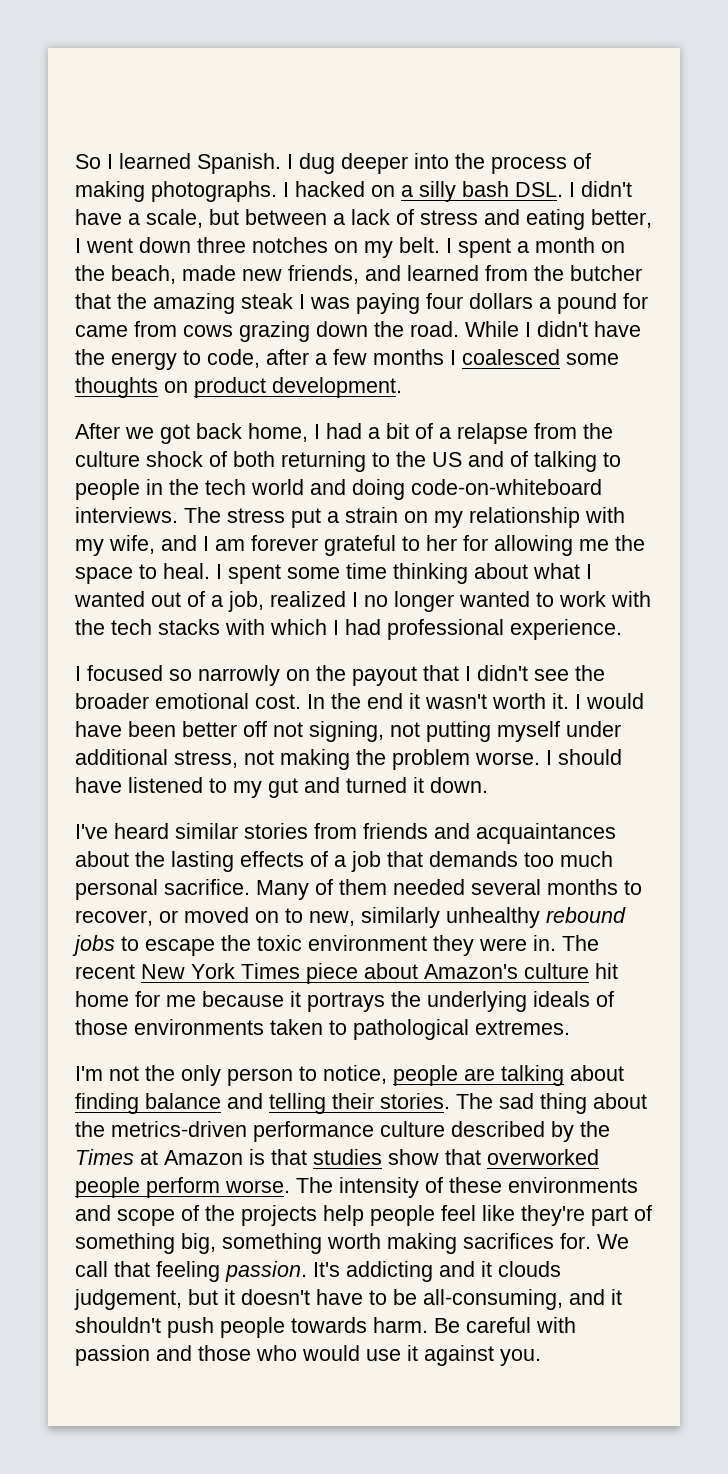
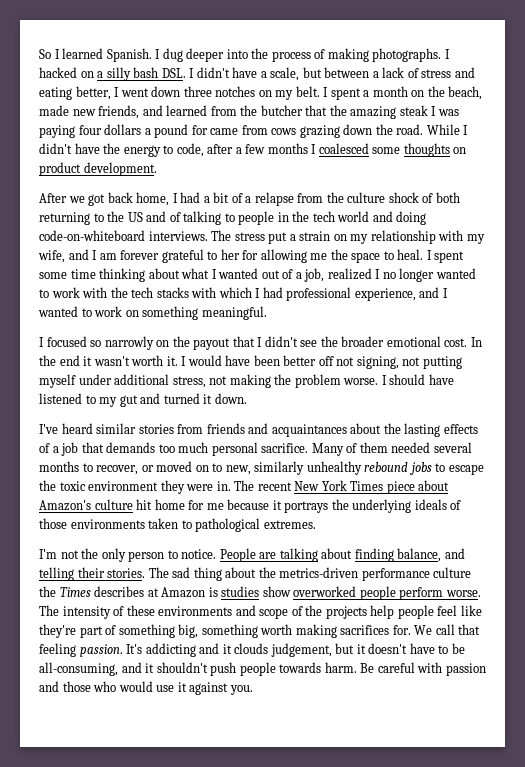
- I spent some time thinking about what I wanted out of a job, realized I no longer wanted to work with the tech stacks with which I had professional experience.
+ I spent some time thinking about what I wanted out of a job, realized I no longer wanted to work with the tech stacks with which I had professional experience, and I wanted to work on something meaningful.
- I'm not the only person to notice, people are talking about finding balance and telling their stories.
+ I'm not the only person to notice. People are talking about finding balance, and telling their stories.
- The sad thing about the metrics-driven performance culture described by the Times at Amazon is that studies show that overworked people perform worse.
+ The sad thing about the metrics-driven performance culture the Times describes at Amazon is studies show overworked people perform worse.

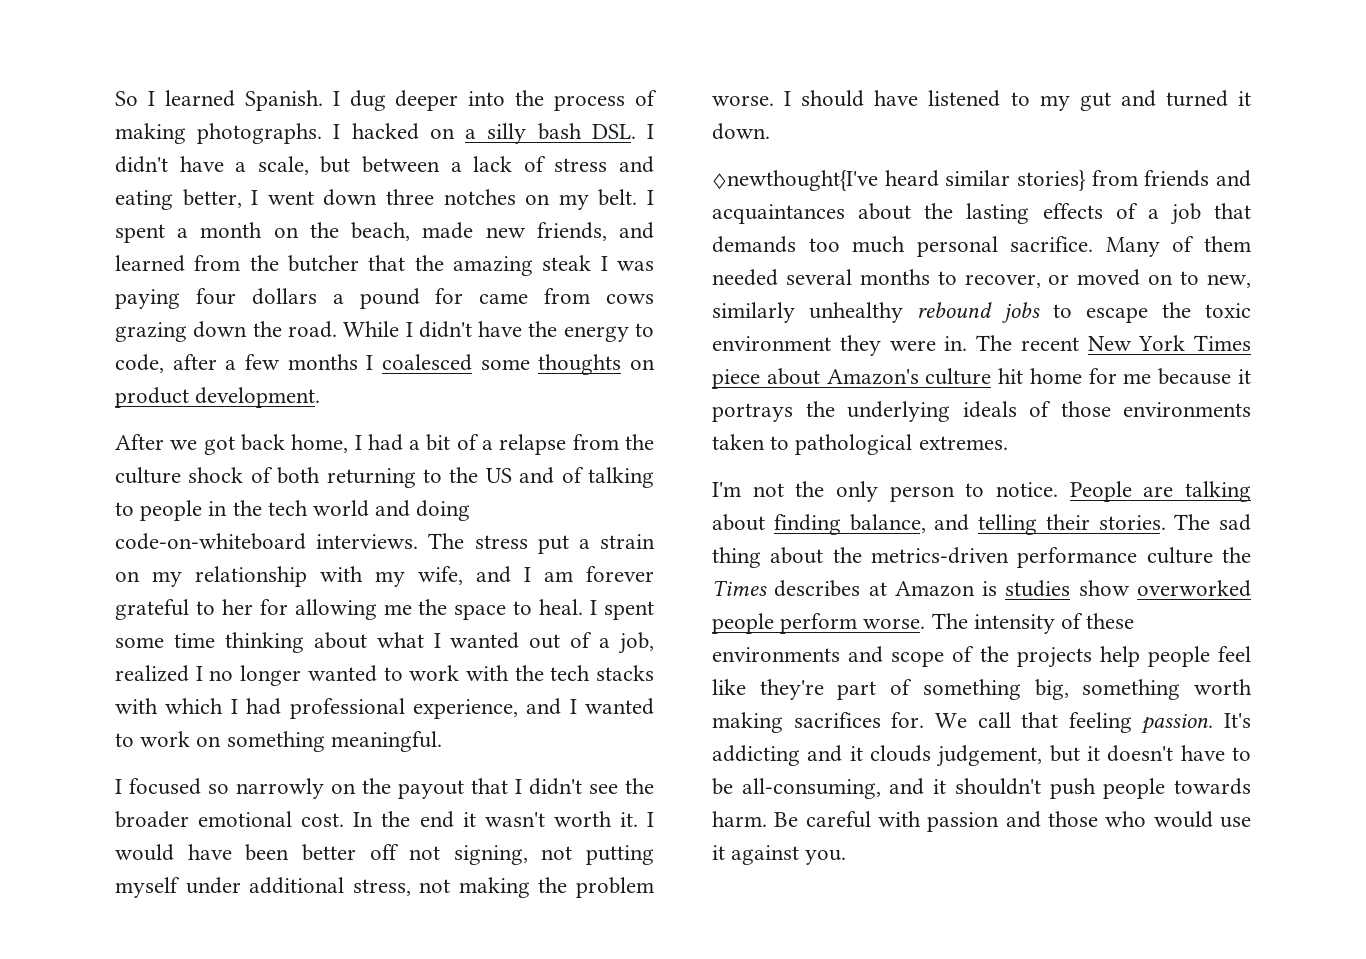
- I've heard similar stories from friends and acquaintances about the lasting effects of a job that demands too much personal sacrifice.
+ ◊newthought{I've heard similar stories} from friends and acquaintances about the lasting effects of a job that demands too much personal sacrifice.

